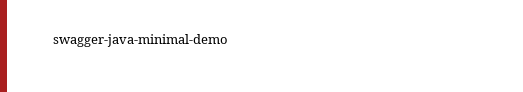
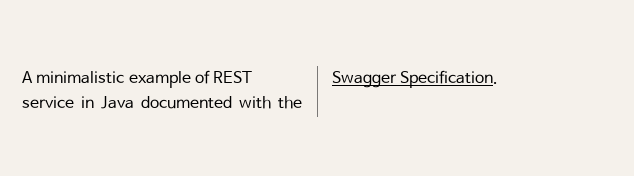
- swagger-java-minimal-demo
+ A minimalistic example of REST service in Java documented with the Swagger Specification.

